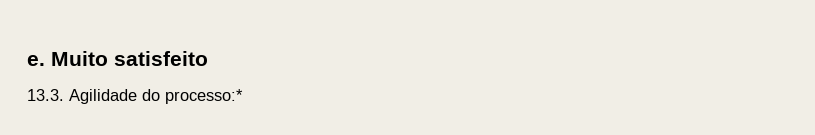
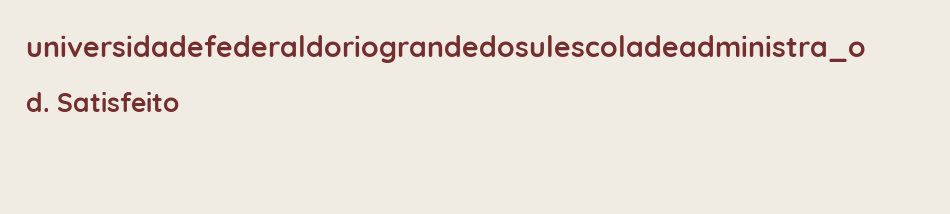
- e. Muito satisfeito
- 13.3. Agilidade do processo:*
+ universidadefederaldoriograndedosulescoladeadministra_o
+ d. Satisfeito

